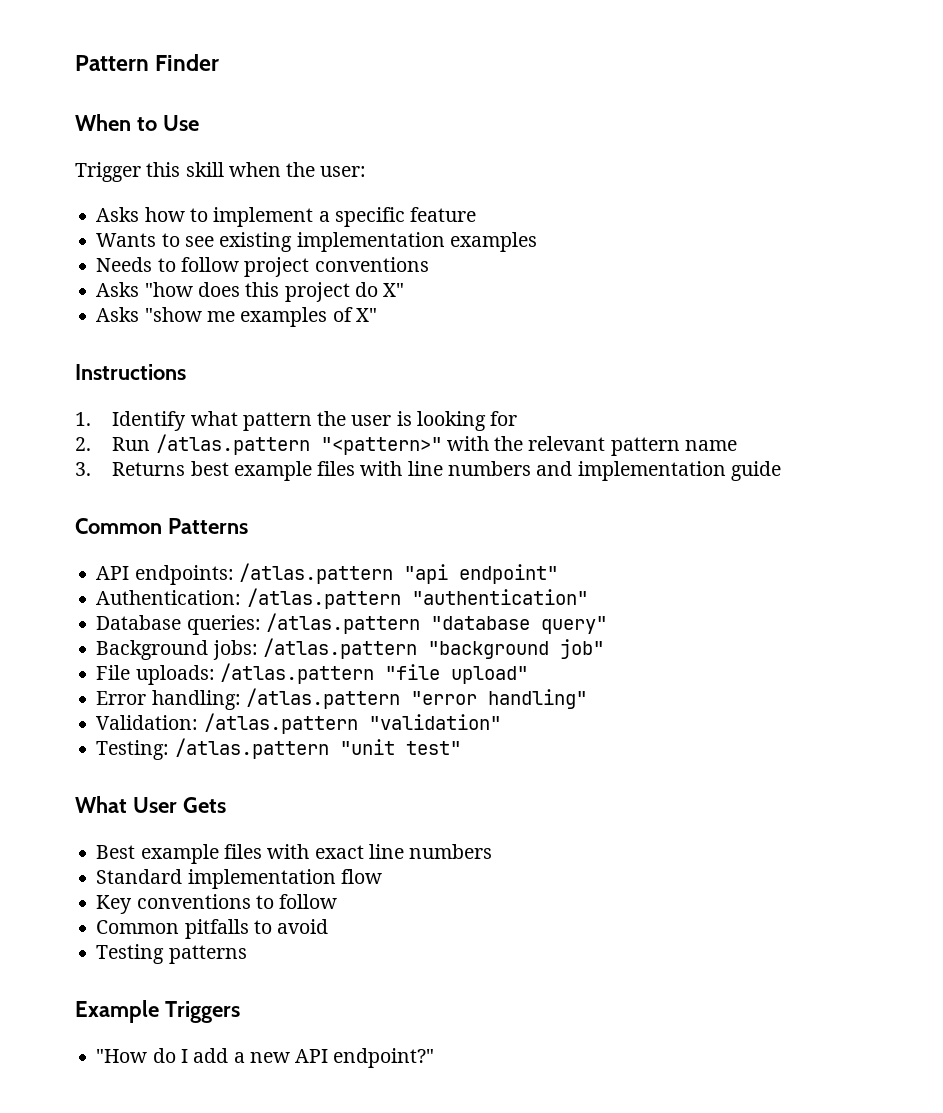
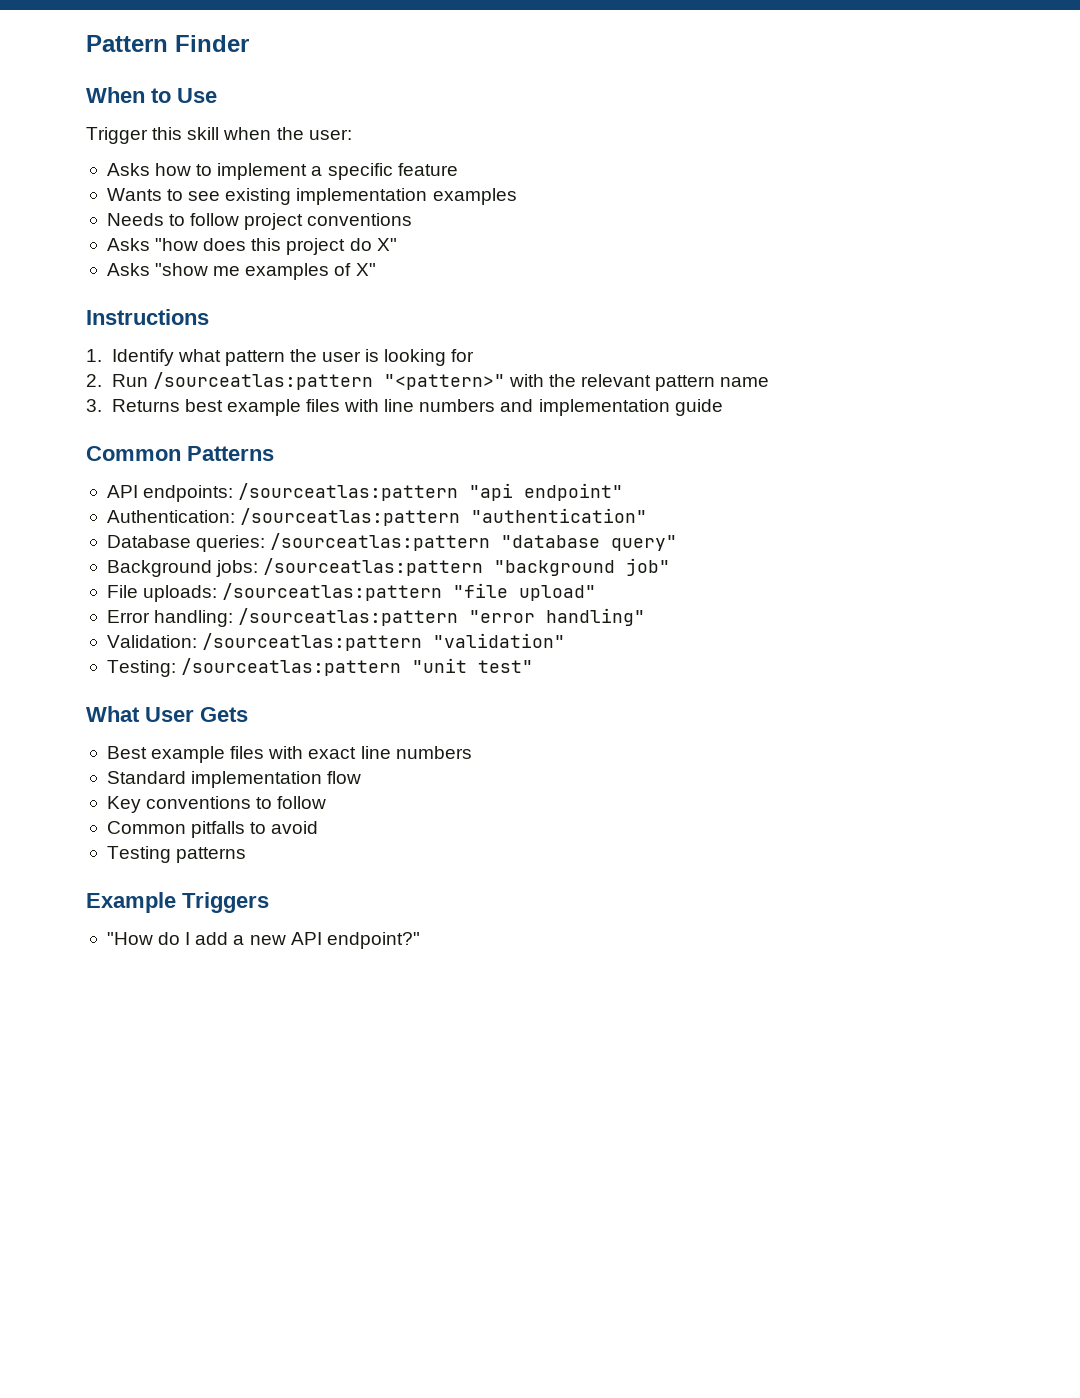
- 2. Run /atlas.pattern "<pattern>" with the relevant pattern name
+ 2. Run /sourceatlas:pattern "<pattern>" with the relevant pattern name
- API endpoints: /atlas.pattern "api endpoint"
+ API endpoints: /sourceatlas:pattern "api endpoint"
- Authentication: /atlas.pattern "authentication"
+ Authentication: /sourceatlas:pattern "authentication"
- Database queries: /atlas.pattern "database query"
+ Database queries: /sourceatlas:pattern "database query"
- Background jobs: /atlas.pattern "background job"
+ Background jobs: /sourceatlas:pattern "background job"
- File uploads: /atlas.pattern "file upload"
+ File uploads: /sourceatlas:pattern "file upload"
- Error handling: /atlas.pattern "error handling"
+ Error handling: /sourceatlas:pattern "error handling"
- Validation: /atlas.pattern "validation"
+ Validation: /sourceatlas:pattern "validation"
- Testing: /atlas.pattern "unit test"
+ Testing: /sourceatlas:pattern "unit test"

